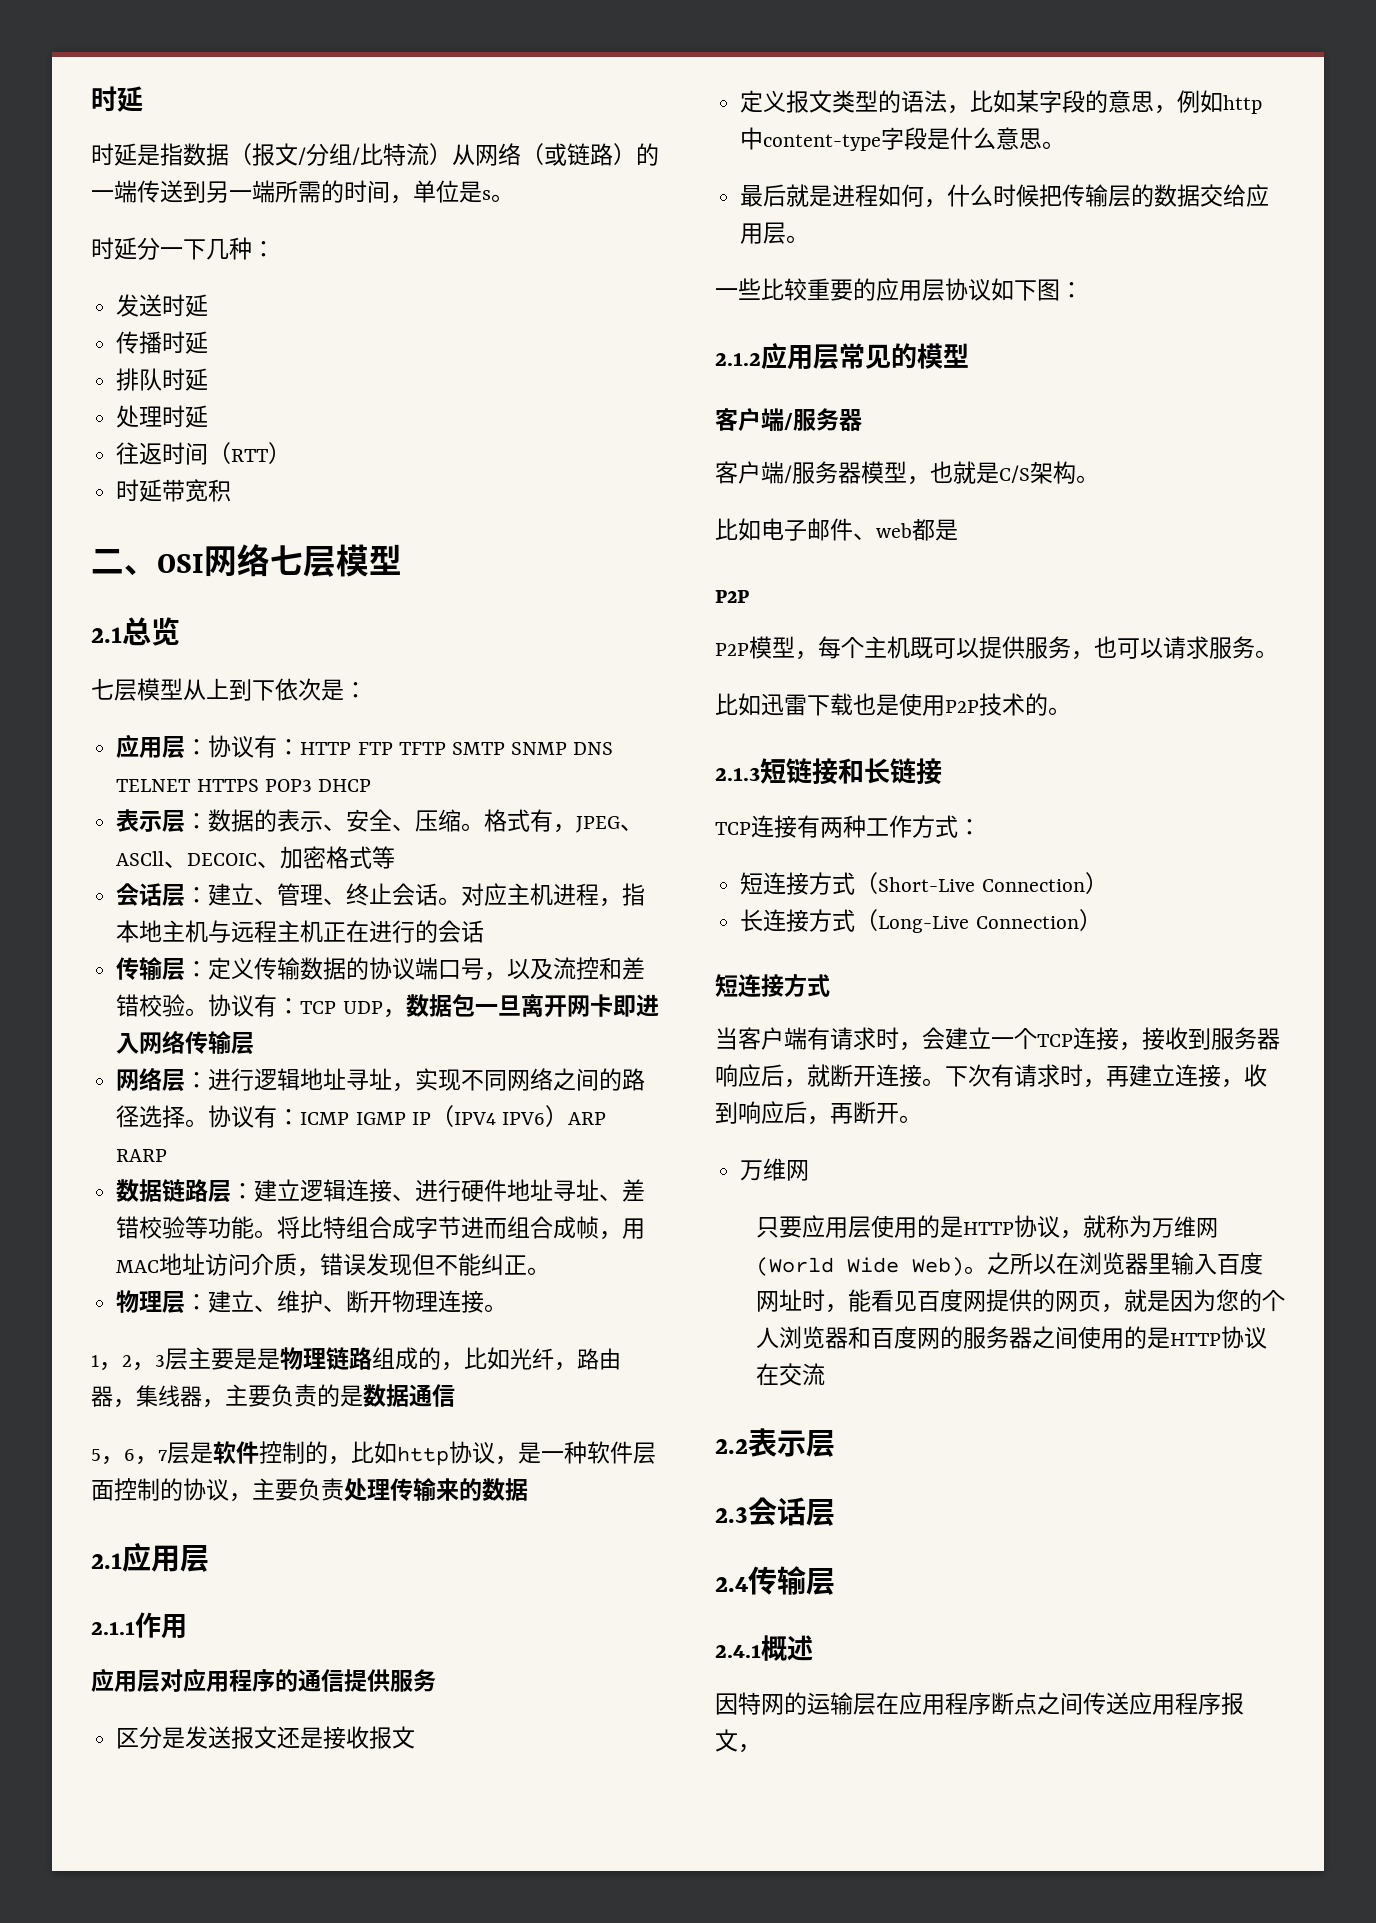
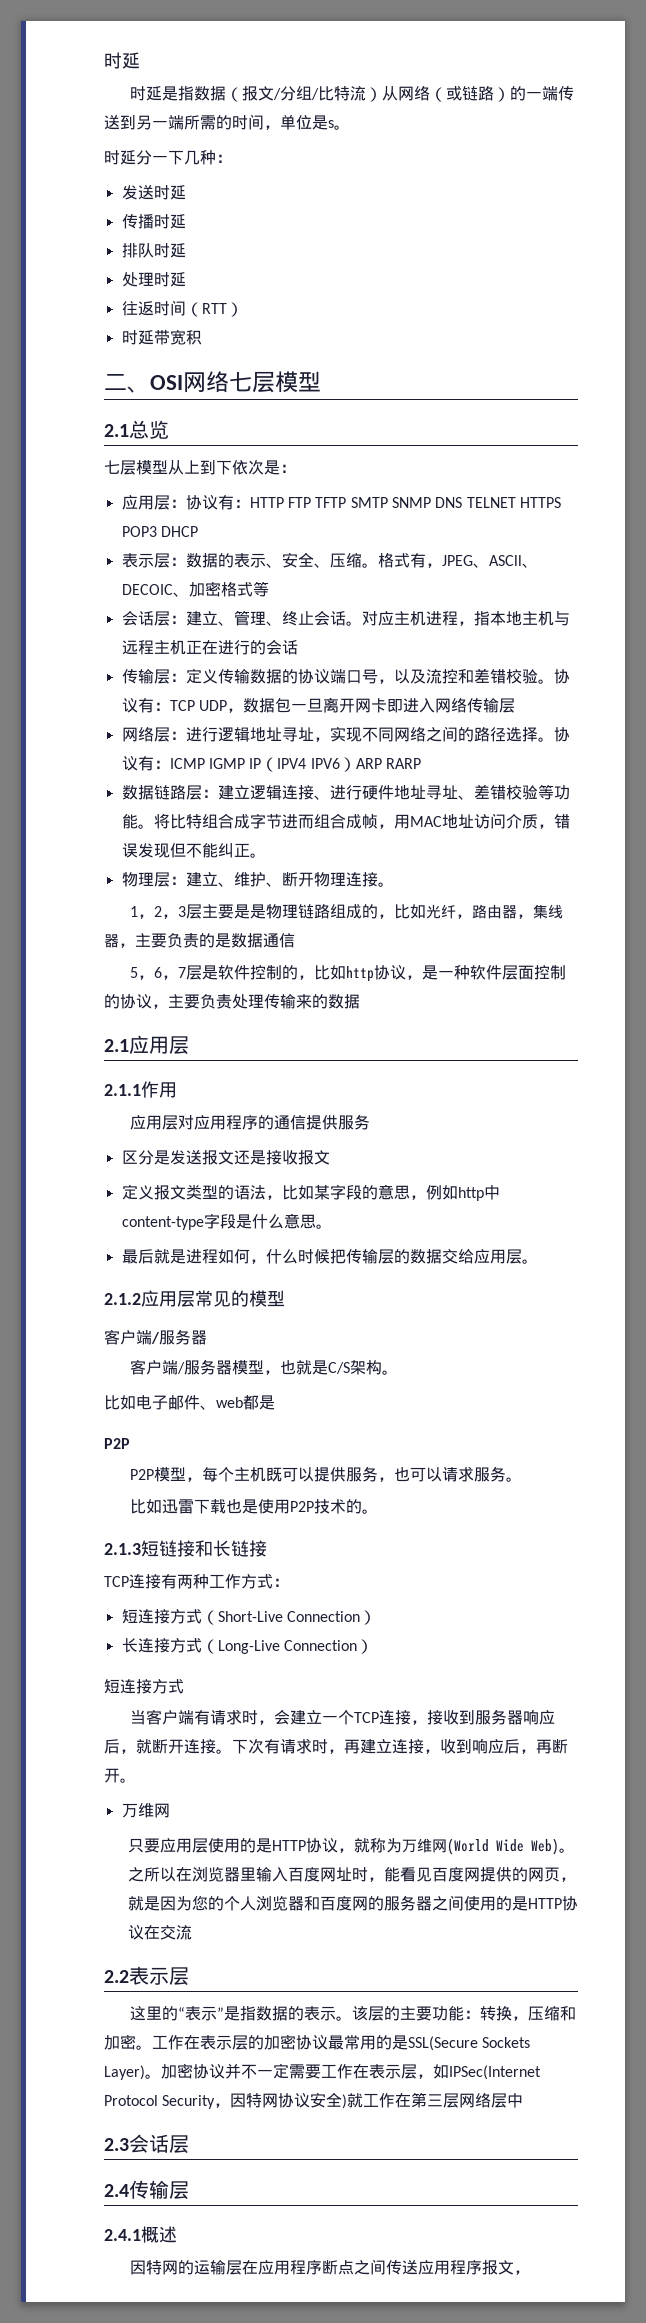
- 一些比较重要的应用层协议如下图：
+ 这里的“表示”是指数据的表示。该层的主要功能：转换，压缩和加密。工作在表示层的加密协议最常用的是SSL(Secure Sockets Layer)。加密协议并不一定需要工作在表示层，如IPSec(Internet Protocol Security，因特网协议安全)就工作在第三层网络层中

